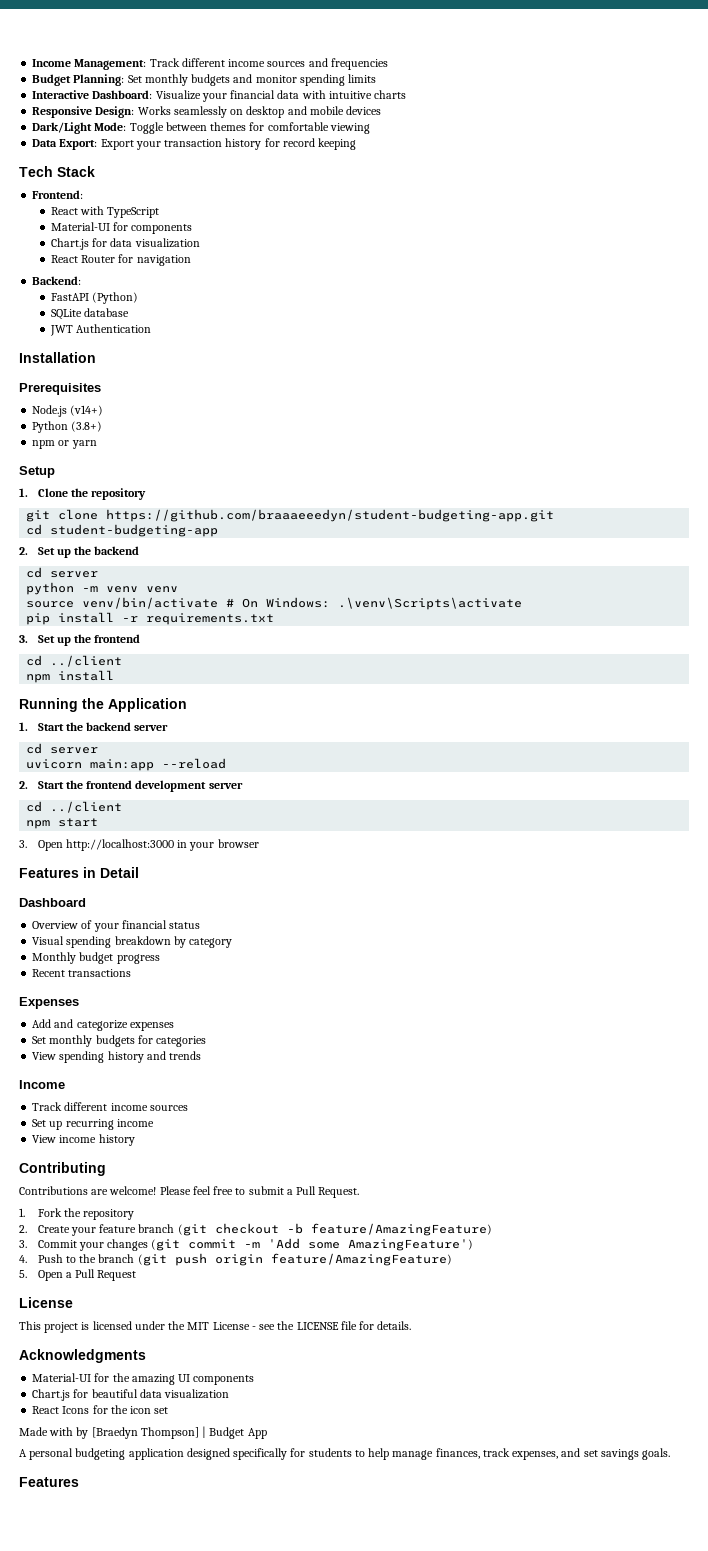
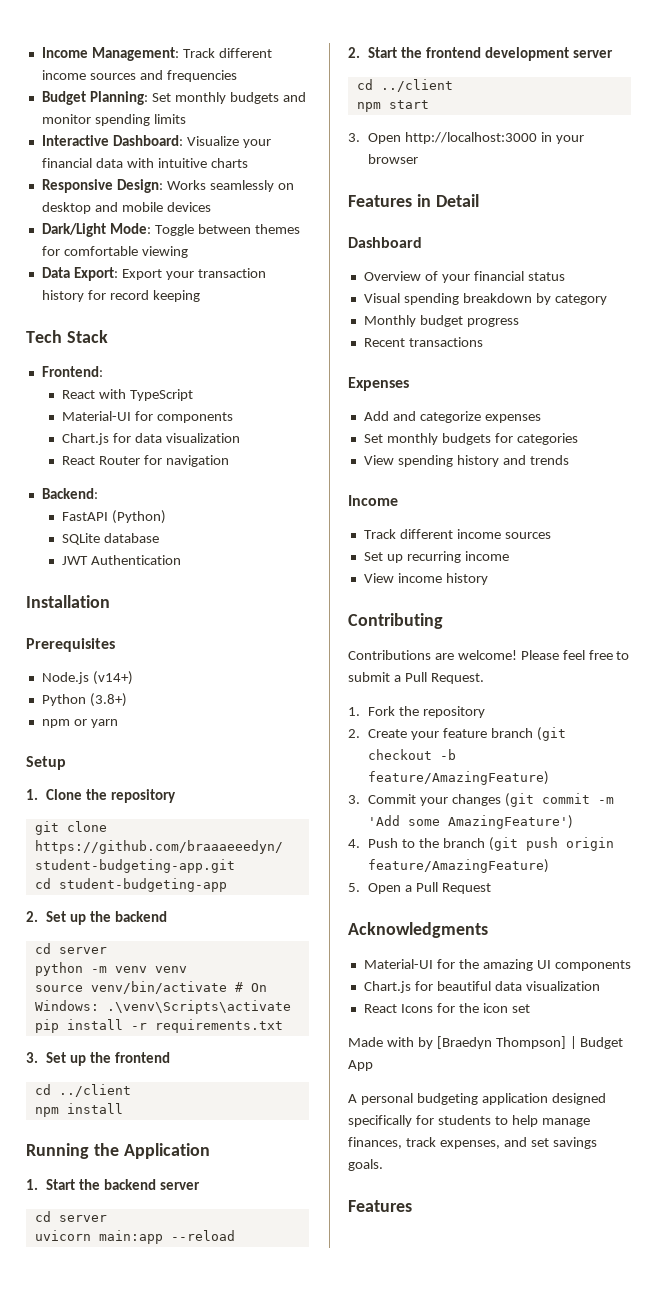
  5. Open a Pull Request
- License
- This project is licensed under the MIT License - see the LICENSE file for details.

